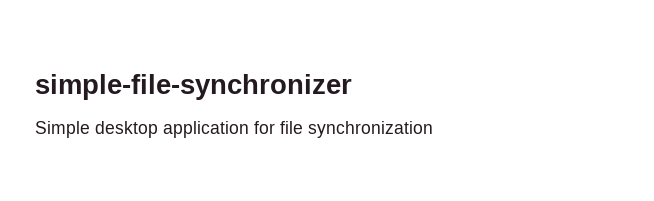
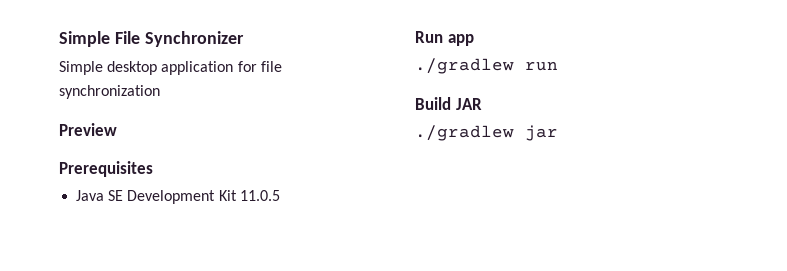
- simple-file-synchronizer
+ Simple File Synchronizer
+ Preview
+ Prerequisites
+ Java SE Development Kit 11.0.5
+ Run app
+ ./gradlew run
+ Build JAR
+ ./gradlew jar

